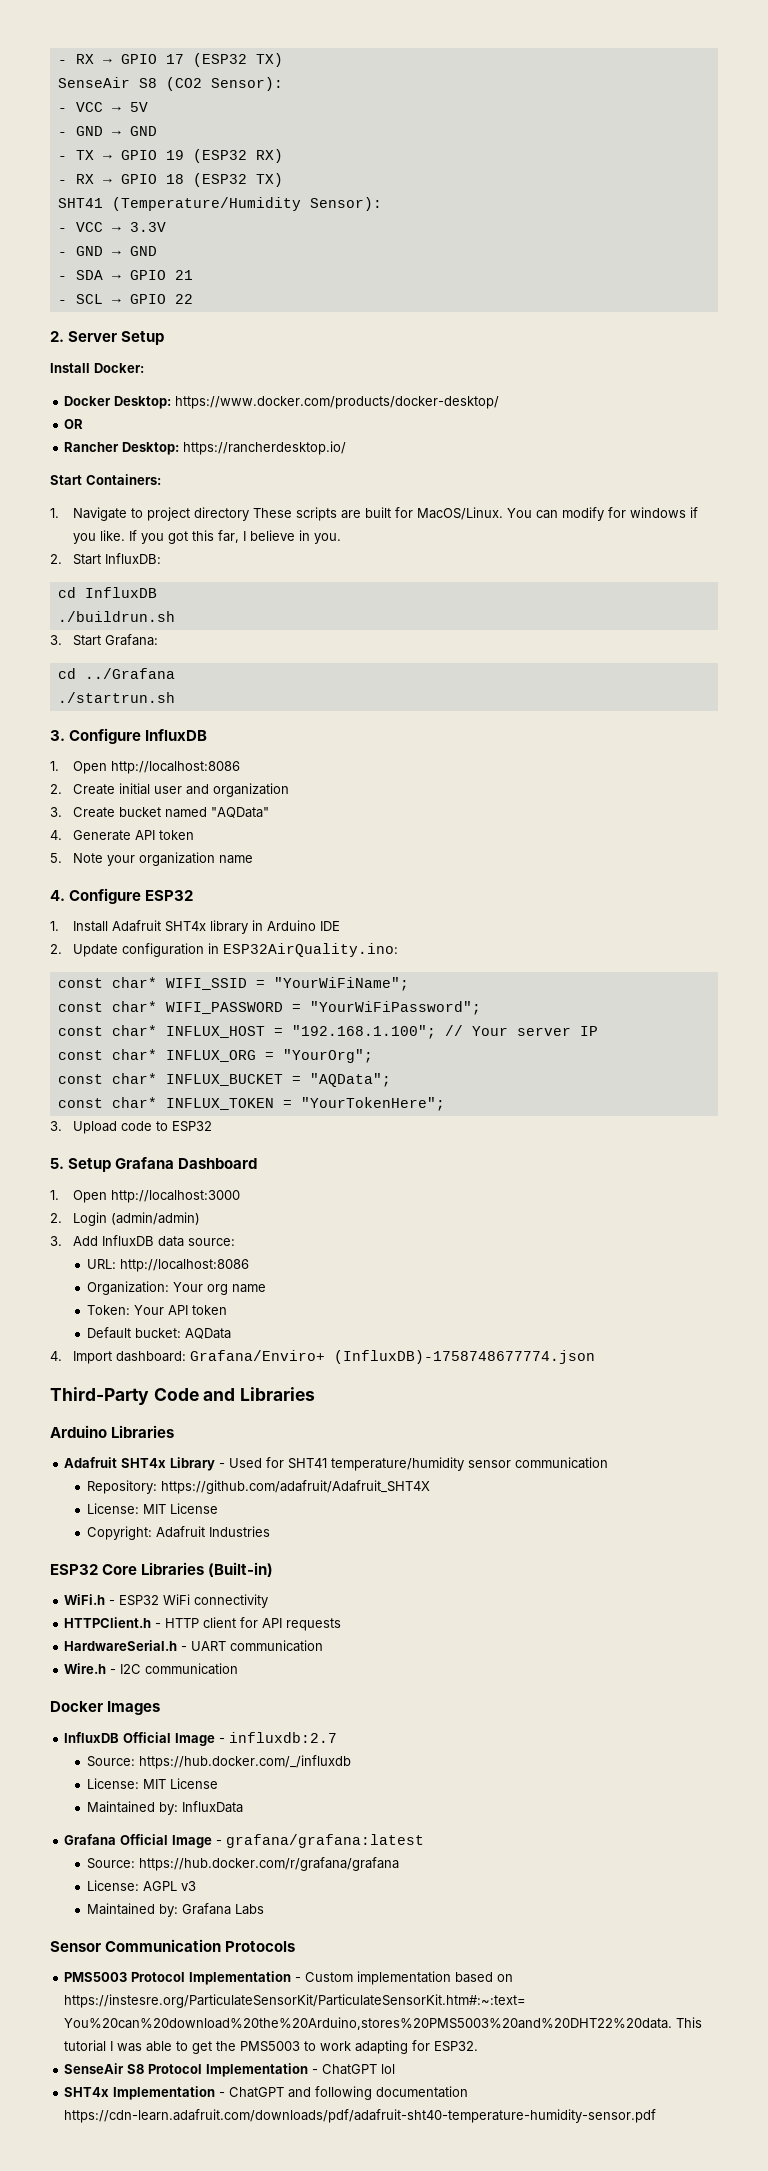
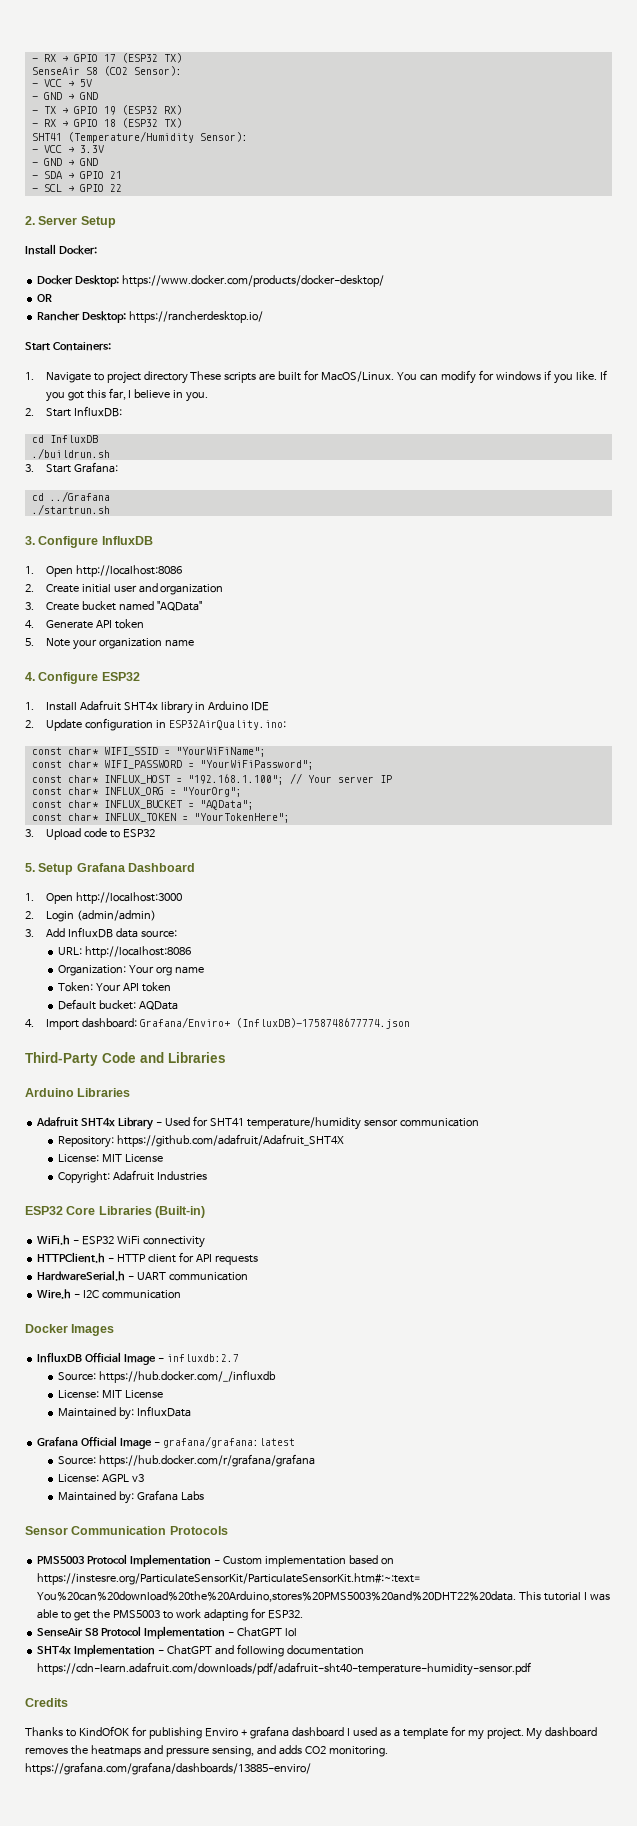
+ Credits
+ Thanks to KindOfOK for publishing Enviro + grafana dashboard I used as a template for my project. My dashboard removes the heatmaps and pressure sensing, and adds CO2 monitoring. https://grafana.com/grafana/dashboards/13885-enviro/

